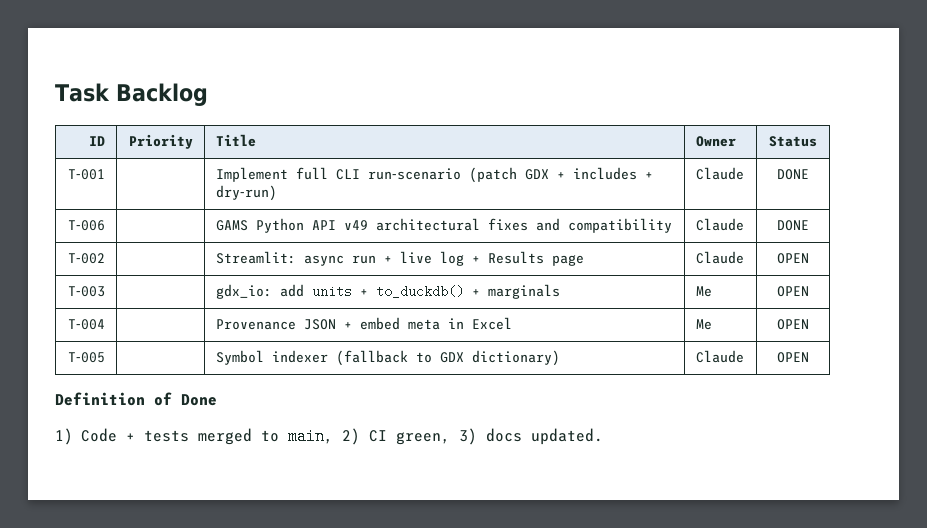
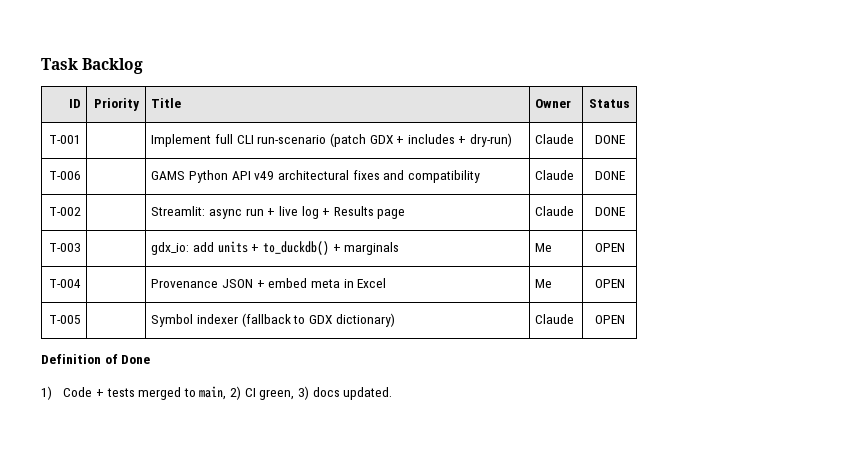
- T‑002 | | Streamlit: async run + live log + Results page | Claude | OPEN
+ T‑002 | | Streamlit: async run + live log + Results page | Claude | DONE

